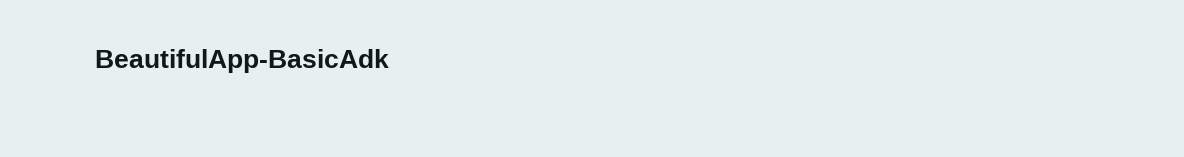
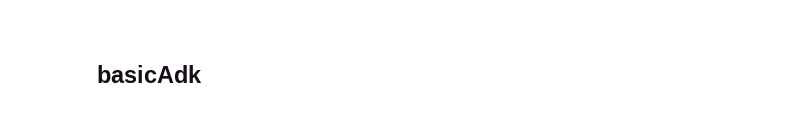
- BeautifulApp-BasicAdk
+ basicAdk

